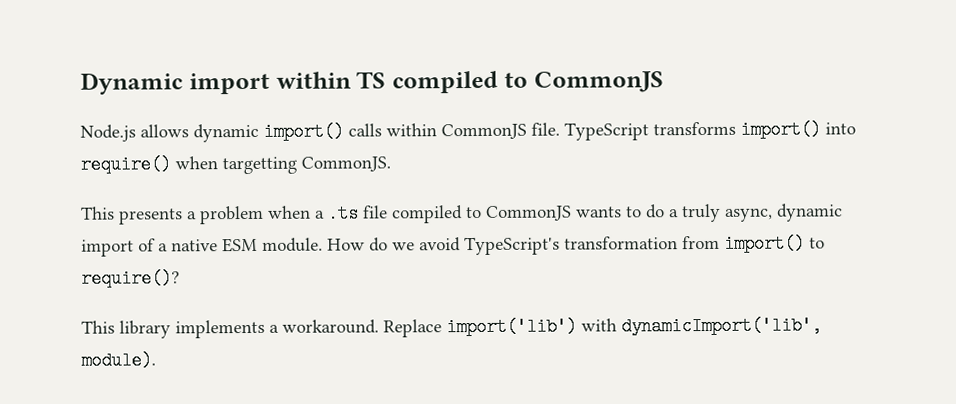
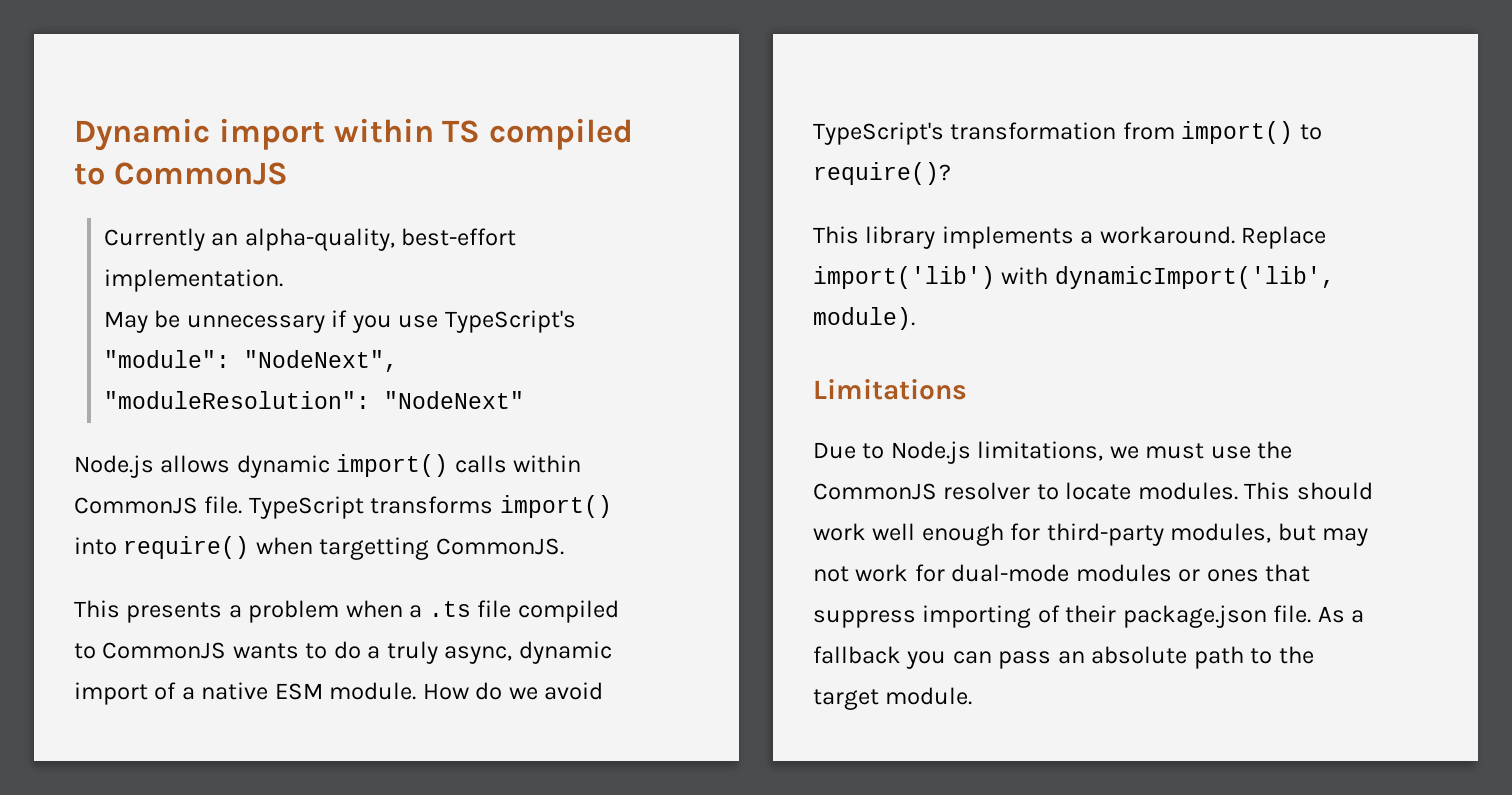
+ Currently an alpha-quality, best-effort implementation.
+ May be unnecessary if you use TypeScript's "module": "NodeNext", "moduleResolution": "NodeNext"
+ Limitations
+ Due to Node.js limitations, we must use the CommonJS resolver to locate modules. This should work well enough for third-party modules, but may not work for dual-mode modules or ones that suppress importing of their package.json file. As a fallback you can pass an absolute path to the target module.

